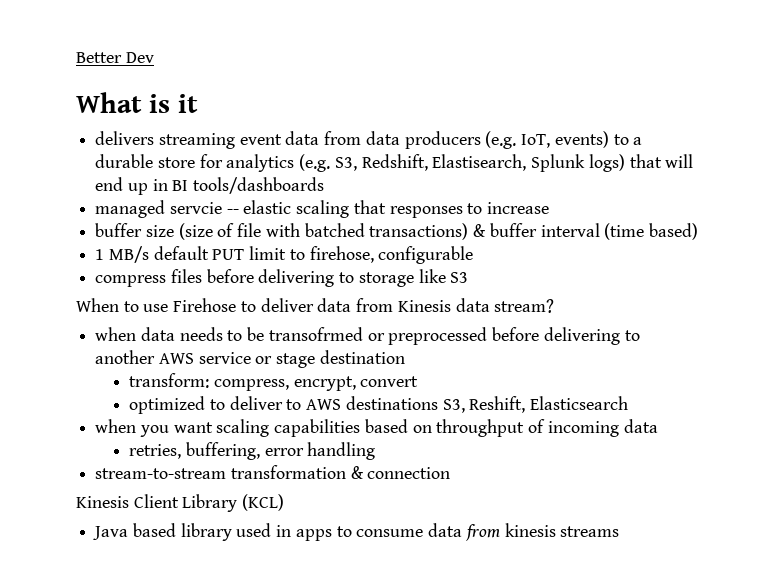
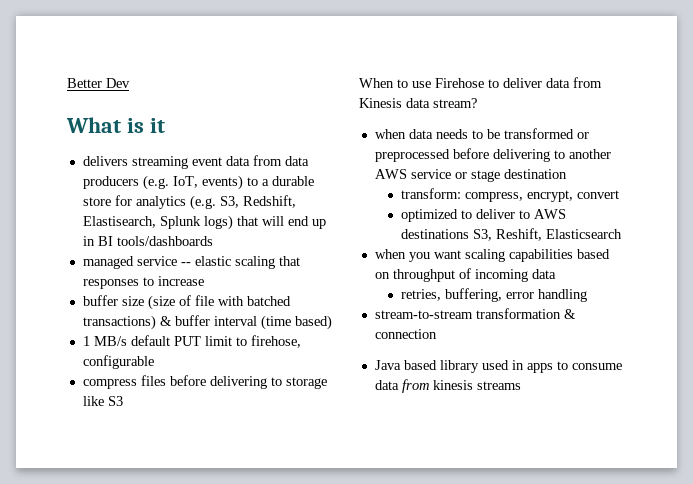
- managed servcie -- elastic scaling that responses to increase
+ managed service -- elastic scaling that responses to increase
- when data needs to be transofrmed or preprocessed before delivering to another AWS service or stage destination
+ when data needs to be transformed or preprocessed before delivering to another AWS service or stage destination
- Kinesis Client Library (KCL)

